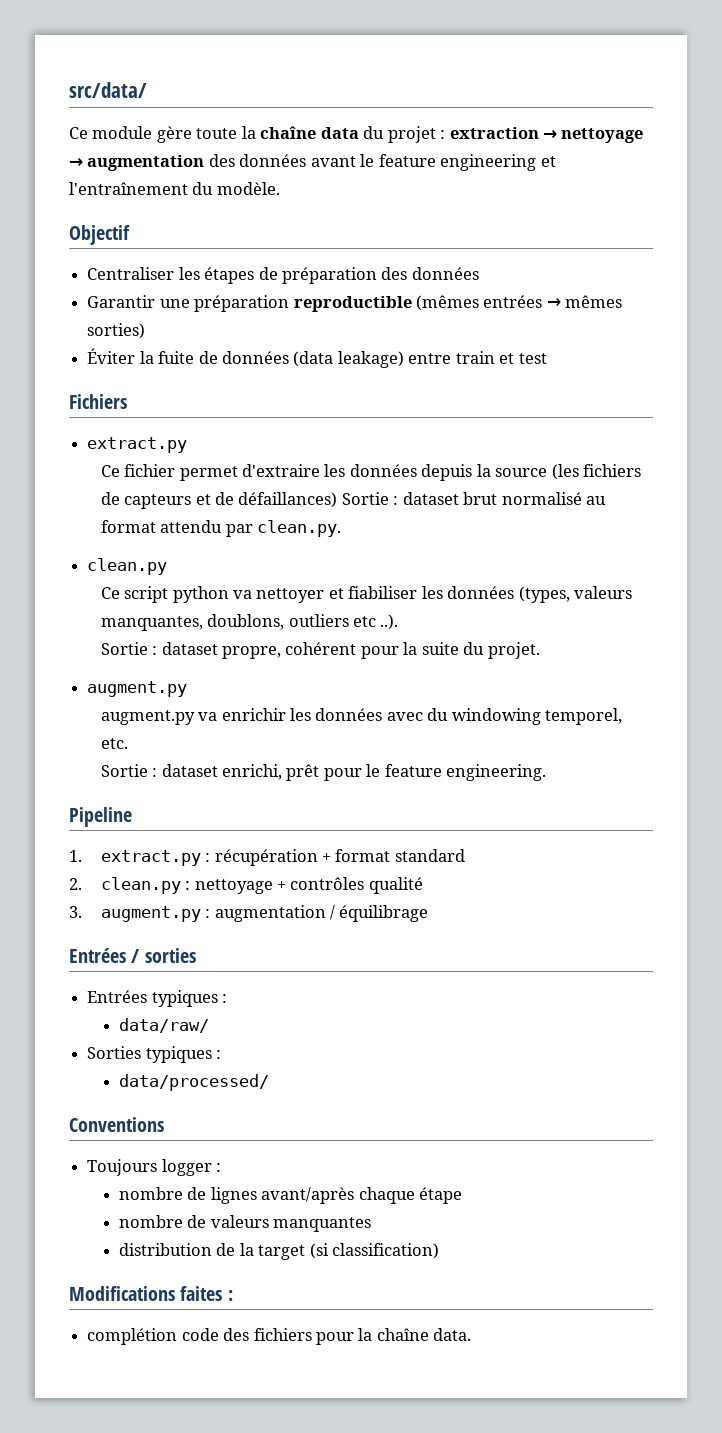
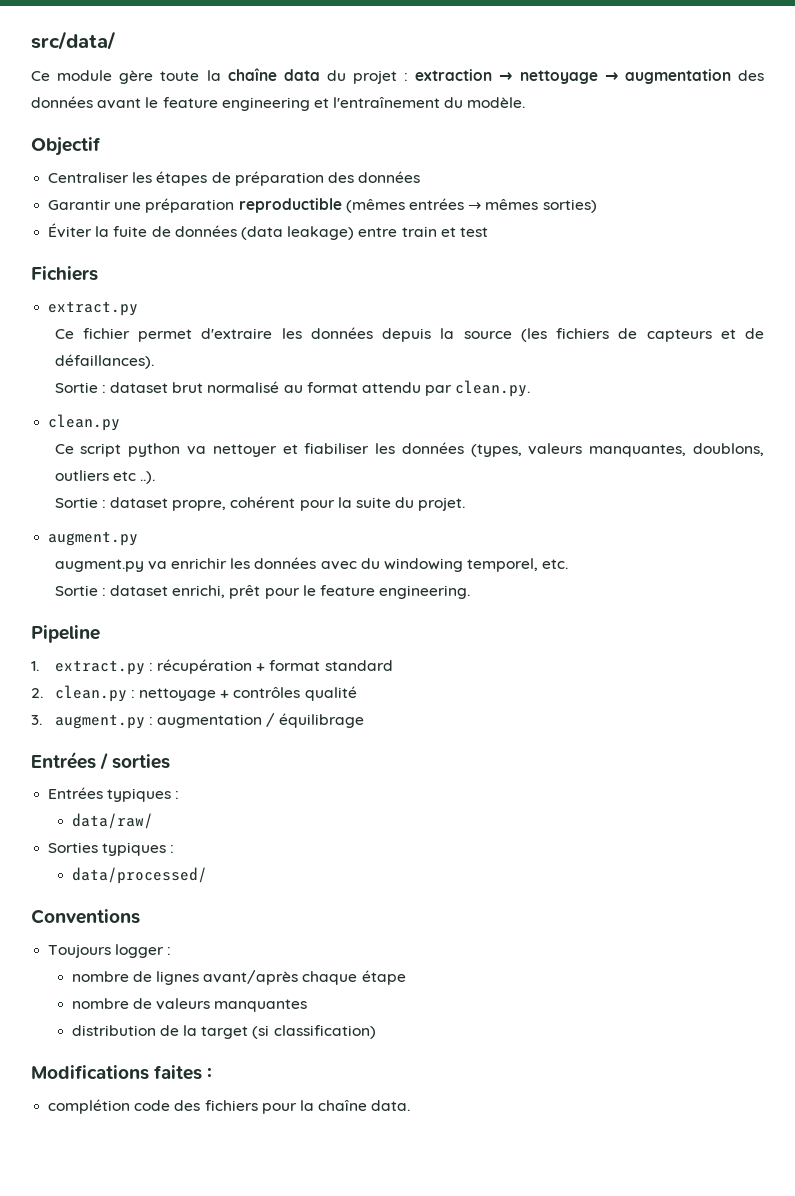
- Ce fichier permet d'extraire les données depuis la source (les fichiers de capteurs et de défaillances) Sortie : dataset brut normalisé au format attendu par clean.py.
+ Ce fichier permet d'extraire les données depuis la source (les fichiers de capteurs et de défaillances).
+ Sortie : dataset brut normalisé au format attendu par clean.py.

